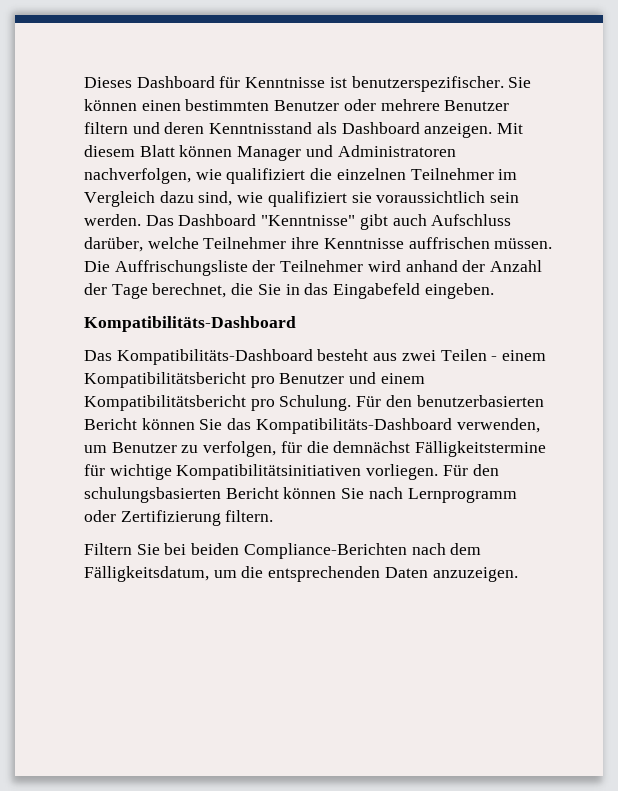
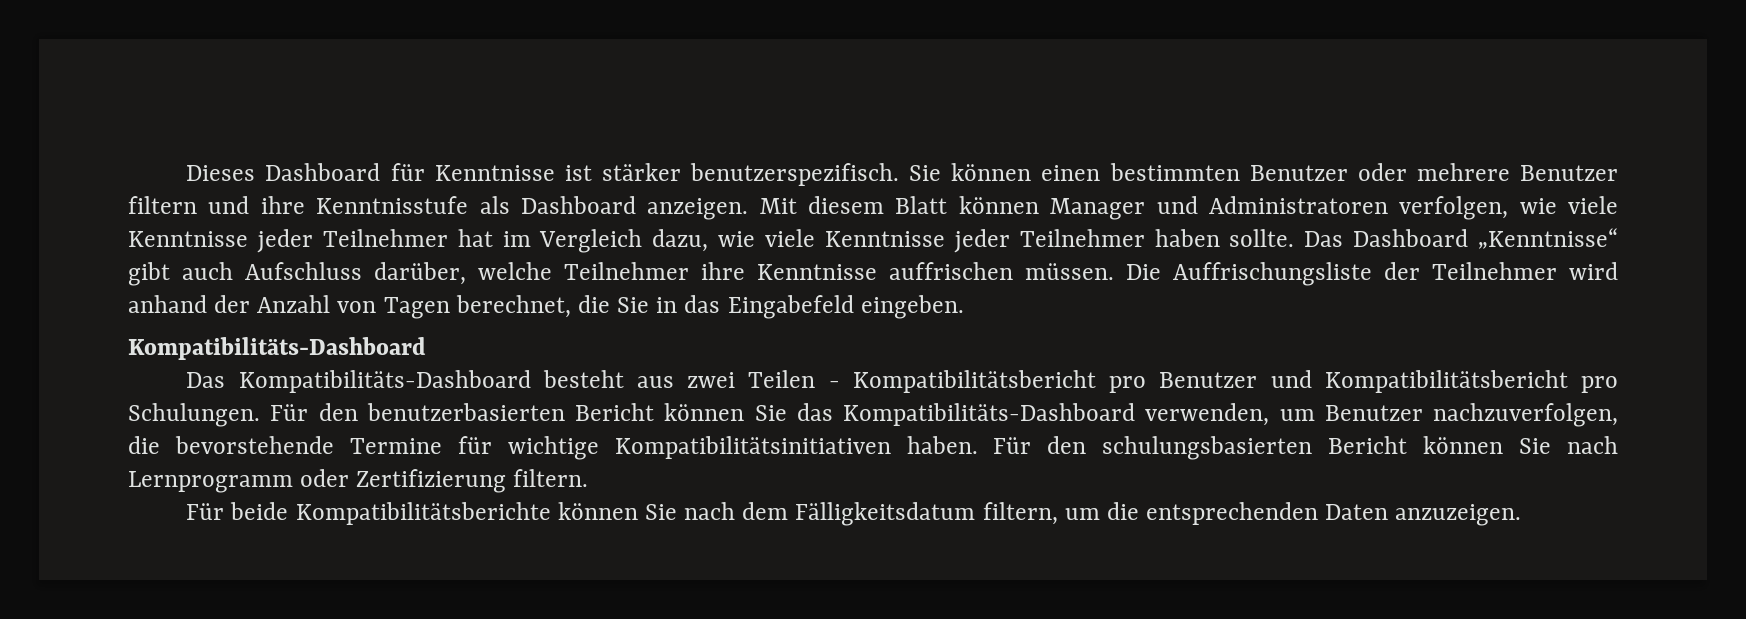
- Dieses Dashboard für Kenntnisse ist benutzerspezifischer.
+ Dieses Dashboard für Kenntnisse ist stärker benutzerspezifisch.
- Sie können einen bestimmten Benutzer oder mehrere Benutzer filtern und deren Kenntnisstand als Dashboard anzeigen.
+ Sie können einen bestimmten Benutzer oder mehrere Benutzer filtern und ihre Kenntnisstufe als Dashboard anzeigen.
- Mit diesem Blatt können Manager und Administratoren nachverfolgen, wie qualifiziert die einzelnen Teilnehmer im Vergleich dazu sind, wie qualifiziert sie voraussichtlich sein werden.
+ Mit diesem Blatt können Manager und Administratoren verfolgen, wie viele Kenntnisse jeder Teilnehmer hat im Vergleich dazu, wie viele Kenntnisse jeder Teilnehmer haben sollte.
- Das Dashboard "Kenntnisse" gibt auch Aufschluss darüber, welche Teilnehmer ihre Kenntnisse auffrischen müssen.
+ Das Dashboard „Kenntnisse“ gibt auch Aufschluss darüber, welche Teilnehmer ihre Kenntnisse auffrischen müssen.
- Die Auffrischungsliste der Teilnehmer wird anhand der Anzahl der Tage berechnet, die Sie in das Eingabefeld eingeben.
+ Die Auffrischungsliste der Teilnehmer wird anhand der Anzahl von Tagen berechnet, die Sie in das Eingabefeld eingeben.
- Das Kompatibilitäts-Dashboard besteht aus zwei Teilen - einem Kompatibilitätsbericht pro Benutzer und einem Kompatibilitätsbericht pro Schulung.
+ Das Kompatibilitäts-Dashboard besteht aus zwei Teilen - Kompatibilitätsbericht pro Benutzer und Kompatibilitätsbericht pro Schulungen.
- Für den benutzerbasierten Bericht können Sie das Kompatibilitäts-Dashboard verwenden, um Benutzer zu verfolgen, für die demnächst Fälligkeitstermine für wichtige Kompatibilitätsinitiativen vorliegen.
+ Für den benutzerbasierten Bericht können Sie das Kompatibilitäts-Dashboard verwenden, um Benutzer nachzuverfolgen, die bevorstehende Termine für wichtige Kompatibilitätsinitiativen haben.
- Filtern Sie bei beiden Compliance-Berichten nach dem Fälligkeitsdatum, um die entsprechenden Daten anzuzeigen.
+ Für beide Kompatibilitätsberichte können Sie nach dem Fälligkeitsdatum filtern, um die entsprechenden Daten anzuzeigen.

